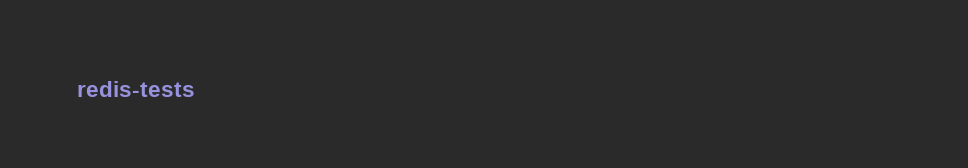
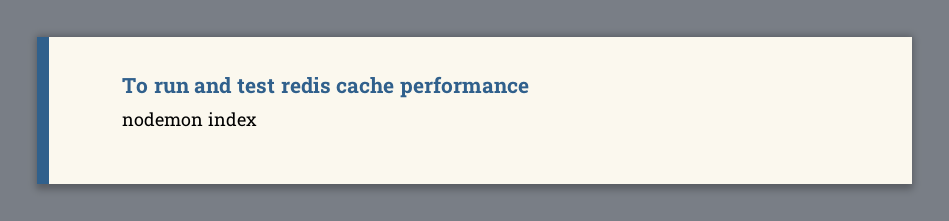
- redis-tests
+ To run and test redis cache performance
+ nodemon index

